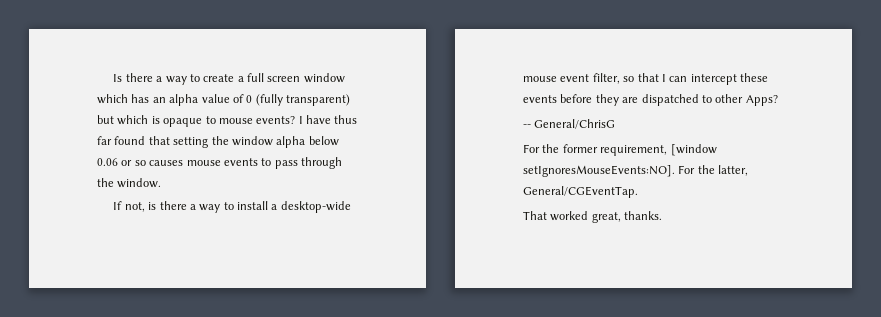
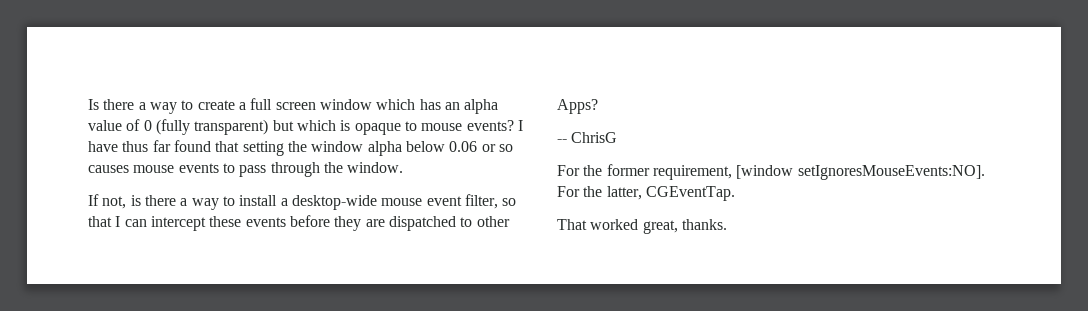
- -- General/ChrisG
+ -- ChrisG
- For the latter, General/CGEventTap.
+ For the latter, CGEventTap.

